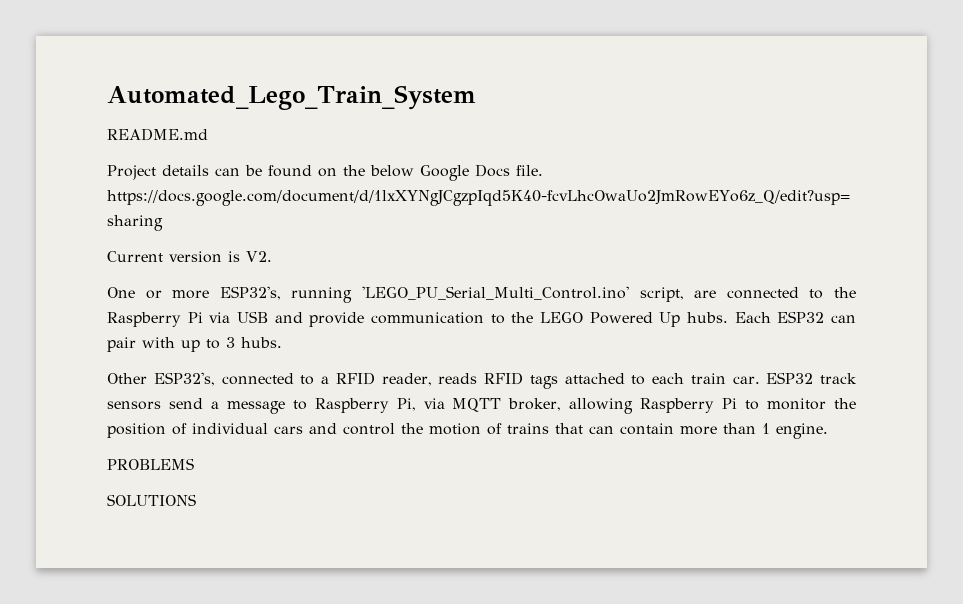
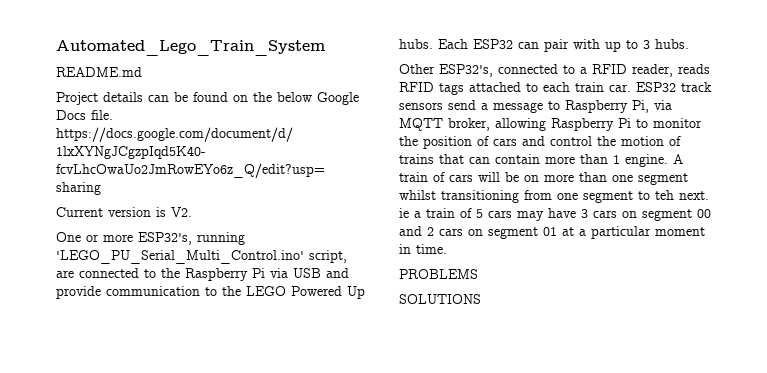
- ESP32 track sensors send a message to Raspberry Pi, via MQTT broker, allowing Raspberry Pi to monitor the position of individual cars and control the motion of trains that can contain more than 1 engine.
+ ESP32 track sensors send a message to Raspberry Pi, via MQTT broker, allowing Raspberry Pi to monitor the position of cars and control the motion of trains that can contain more than 1 engine. A train of cars will be on more than one segment whilst transitioning from one segment to teh next. ie a train of 5 cars may have 3 cars on segment 00 and 2 cars on segment 01 at a particular moment in time.

